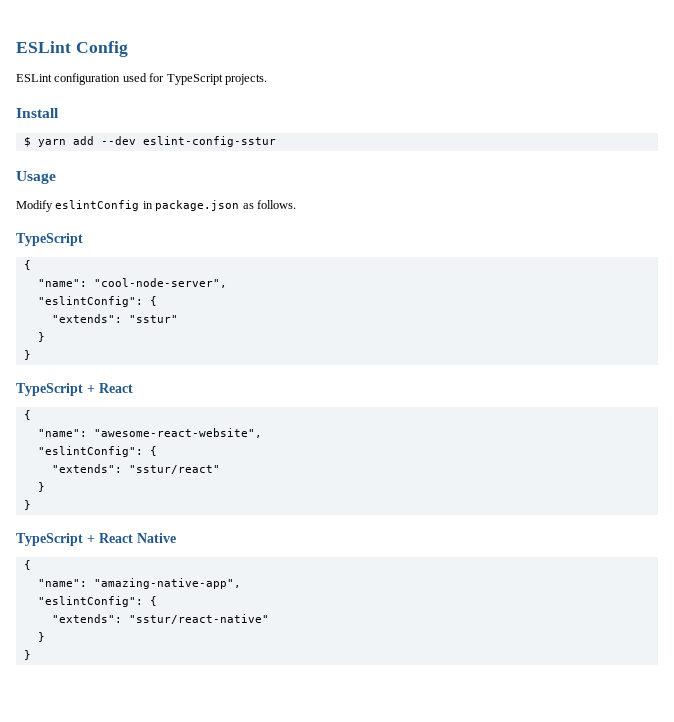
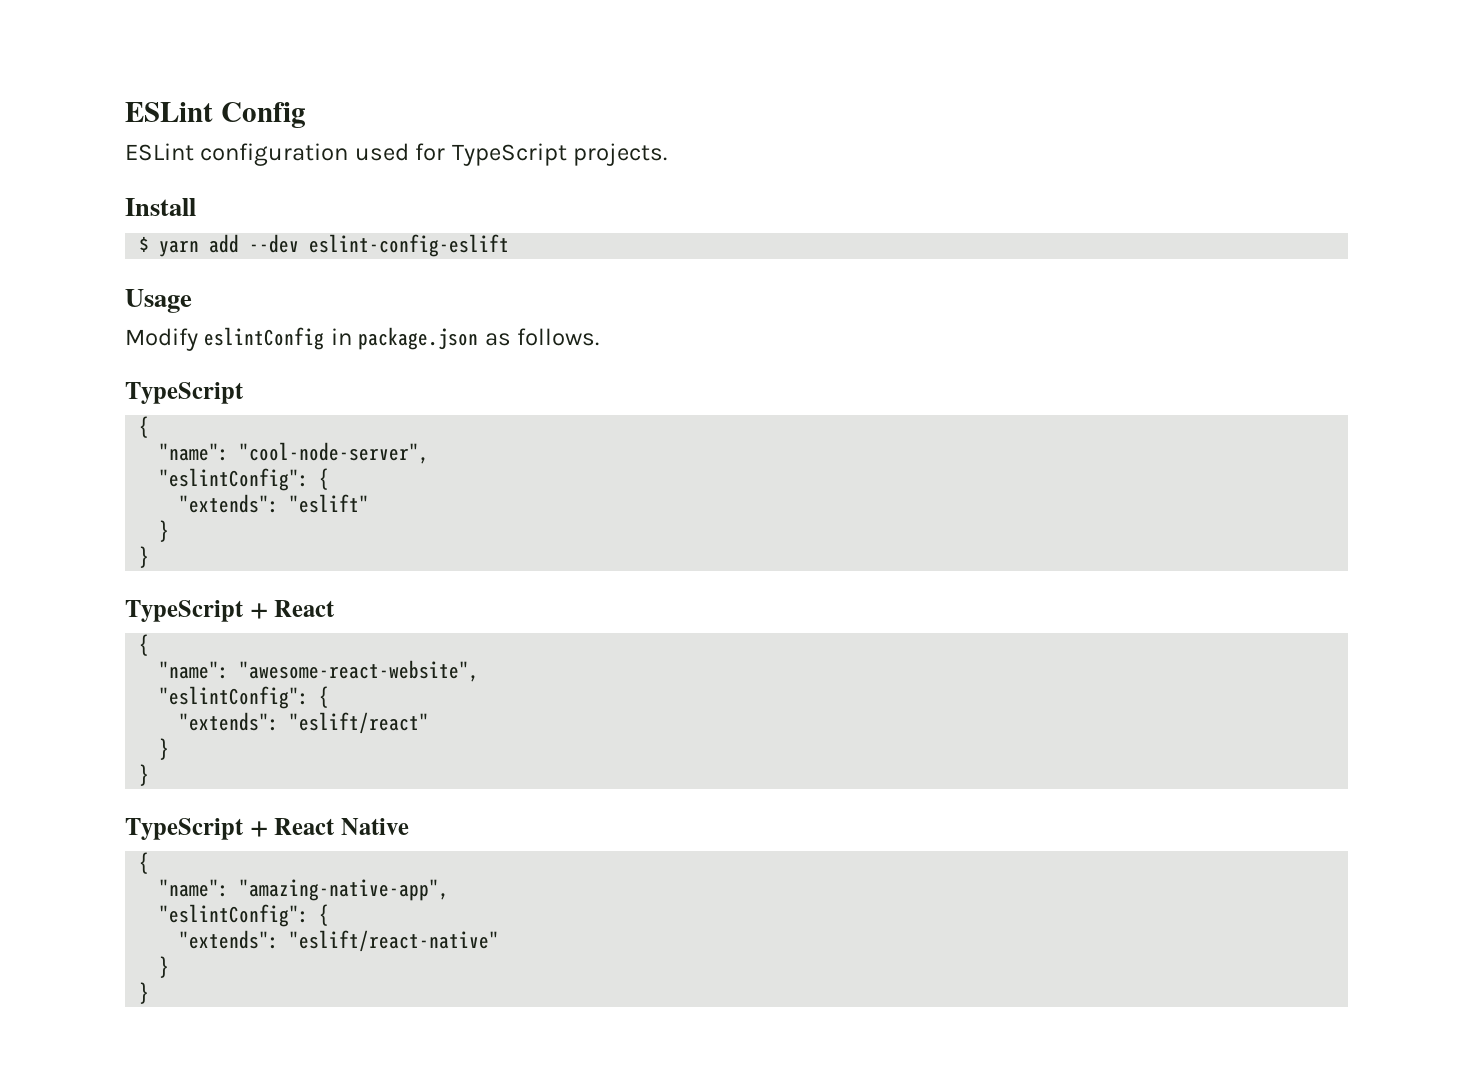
- $ yarn add --dev eslint-config-sstur
+ $ yarn add --dev eslint-config-eslift
- "extends": "sstur"
+ "extends": "eslift"
- "extends": "sstur/react"
+ "extends": "eslift/react"
- "extends": "sstur/react-native"
+ "extends": "eslift/react-native"

